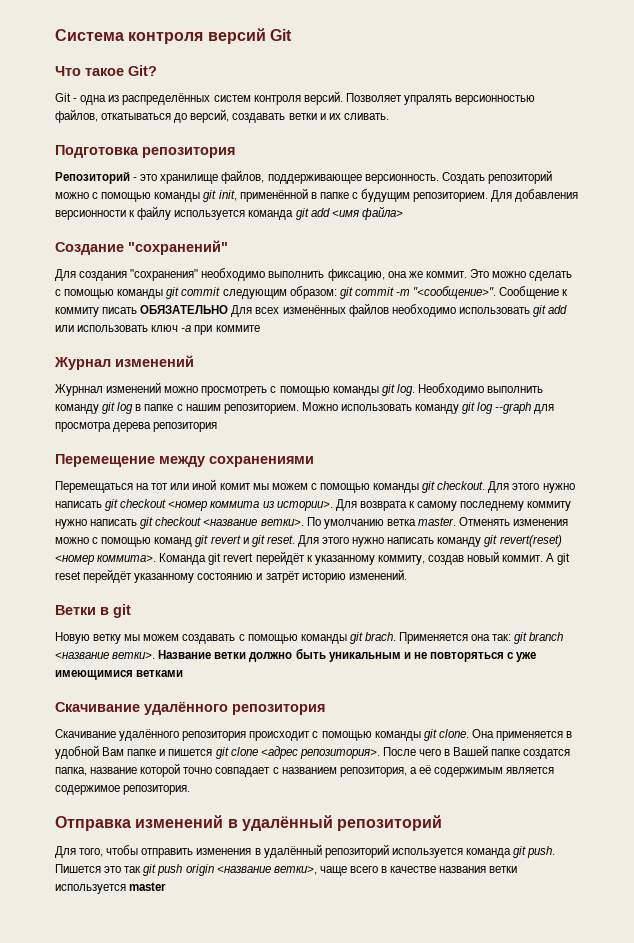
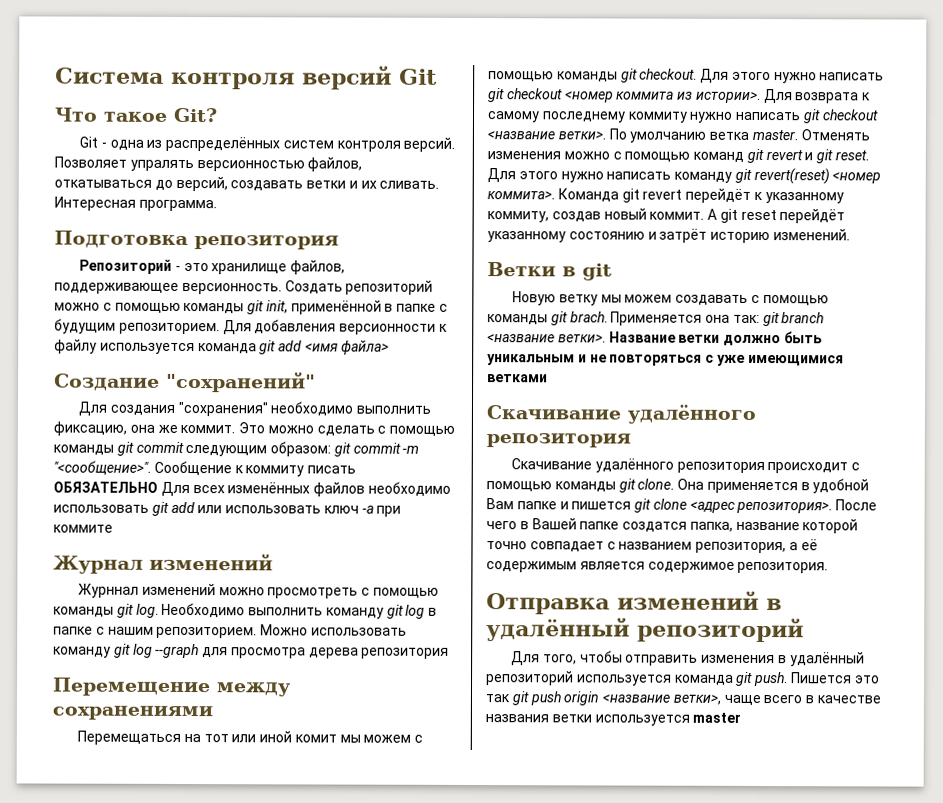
+ Интересная программа.

